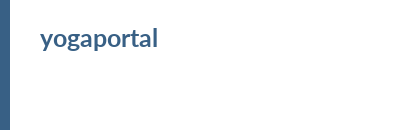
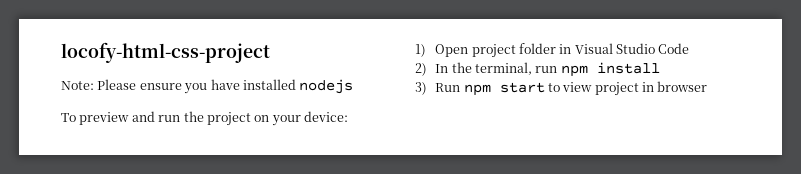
- yogaportal
+ locofy-html-css-project
+ Note: Please ensure you have installed nodejs
+ To preview and run the project on your device:
+ 1) Open project folder in Visual Studio Code
+ 2) In the terminal, run npm install
+ 3) Run npm start to view project in browser

